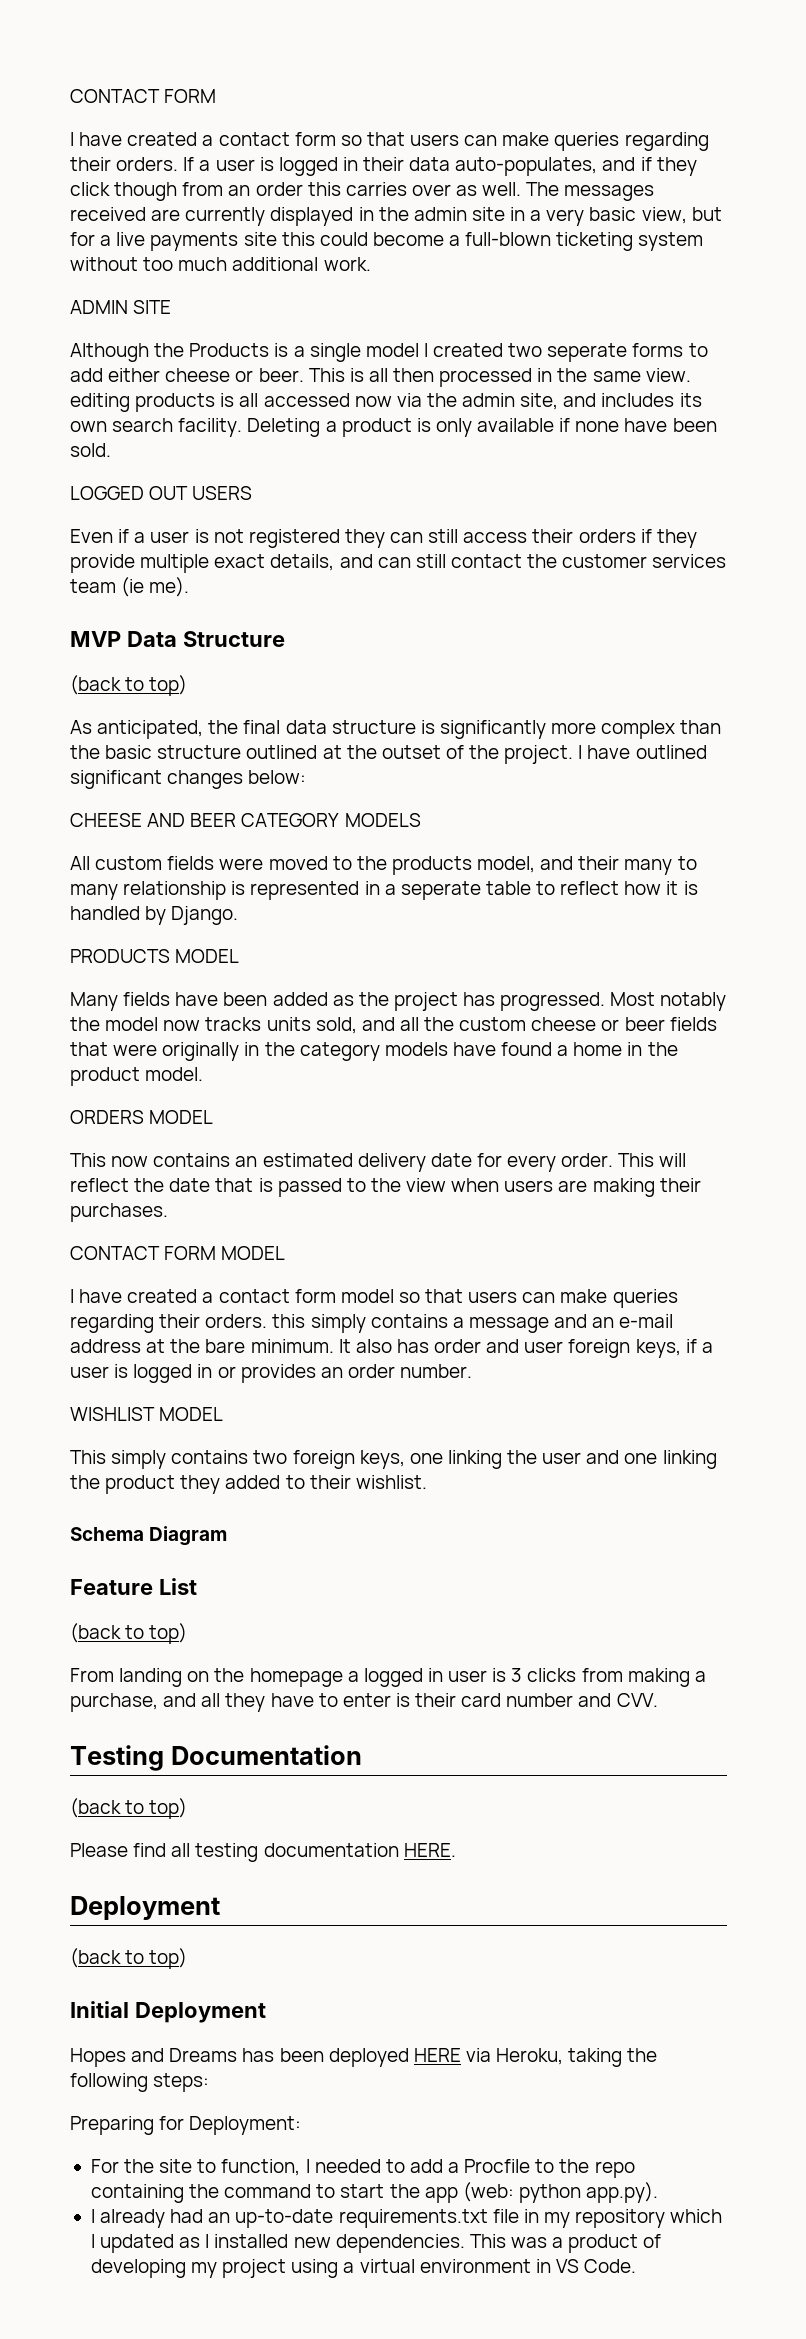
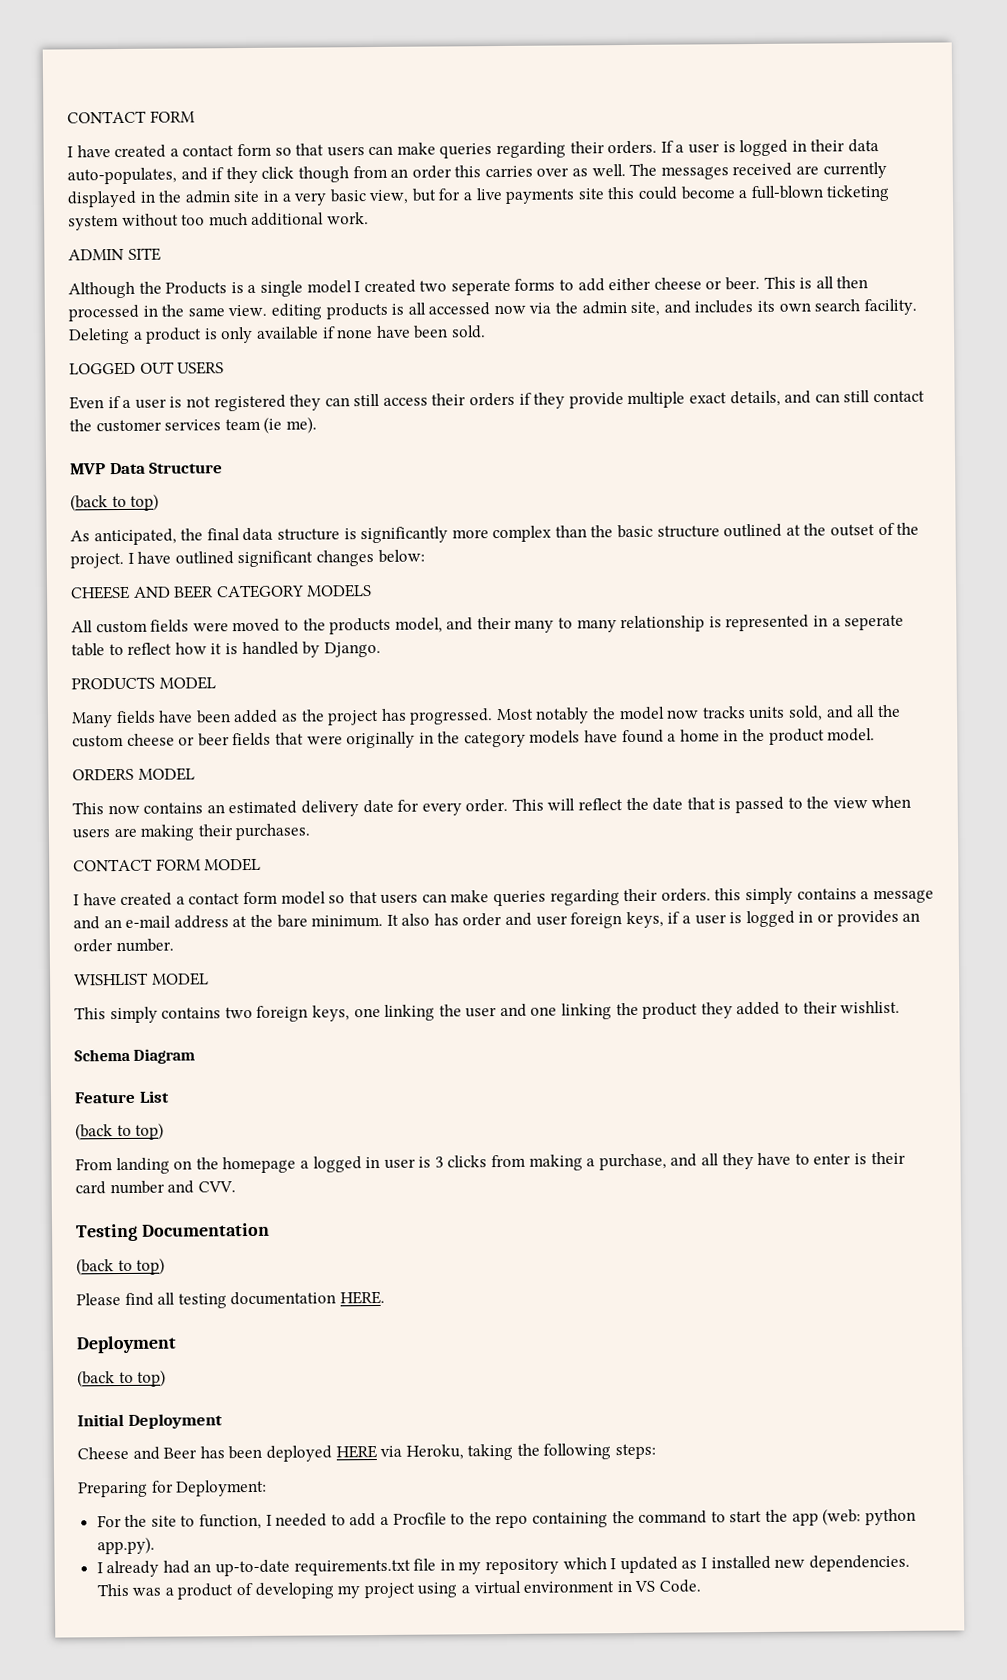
- Hopes and Dreams has been deployed HERE via Heroku, taking the following steps:
+ Cheese and Beer has been deployed HERE via Heroku, taking the following steps:

